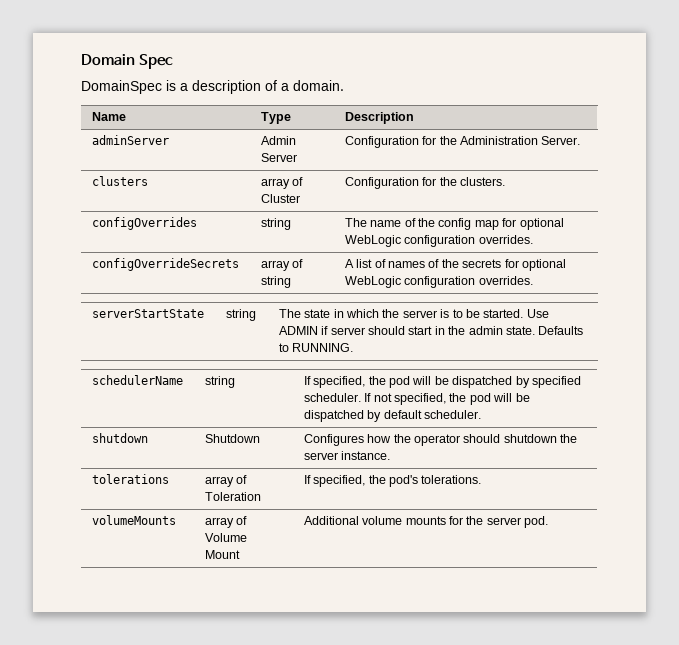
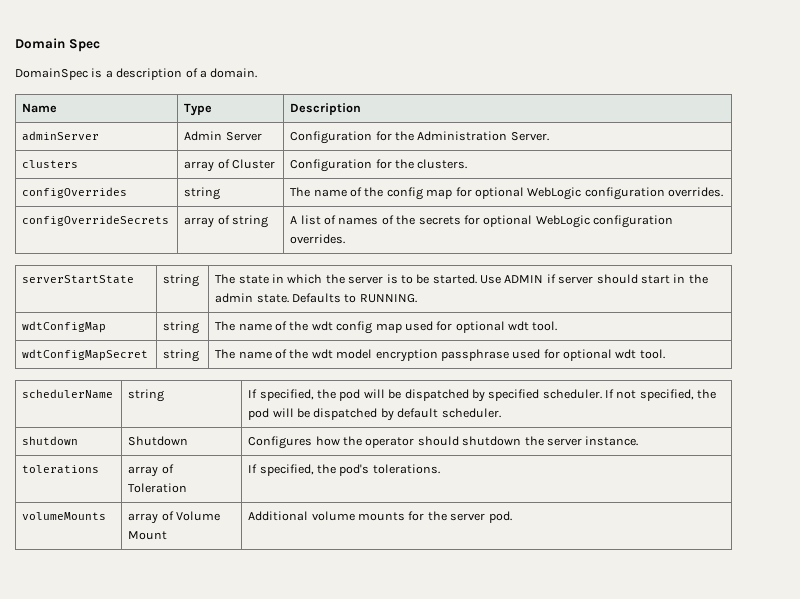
+ wdtConfigMap | string | The name of the wdt config map used for optional wdt tool.
+ wdtConfigMapSecret | string | The name of the wdt model encryption passphrase used for optional wdt tool.

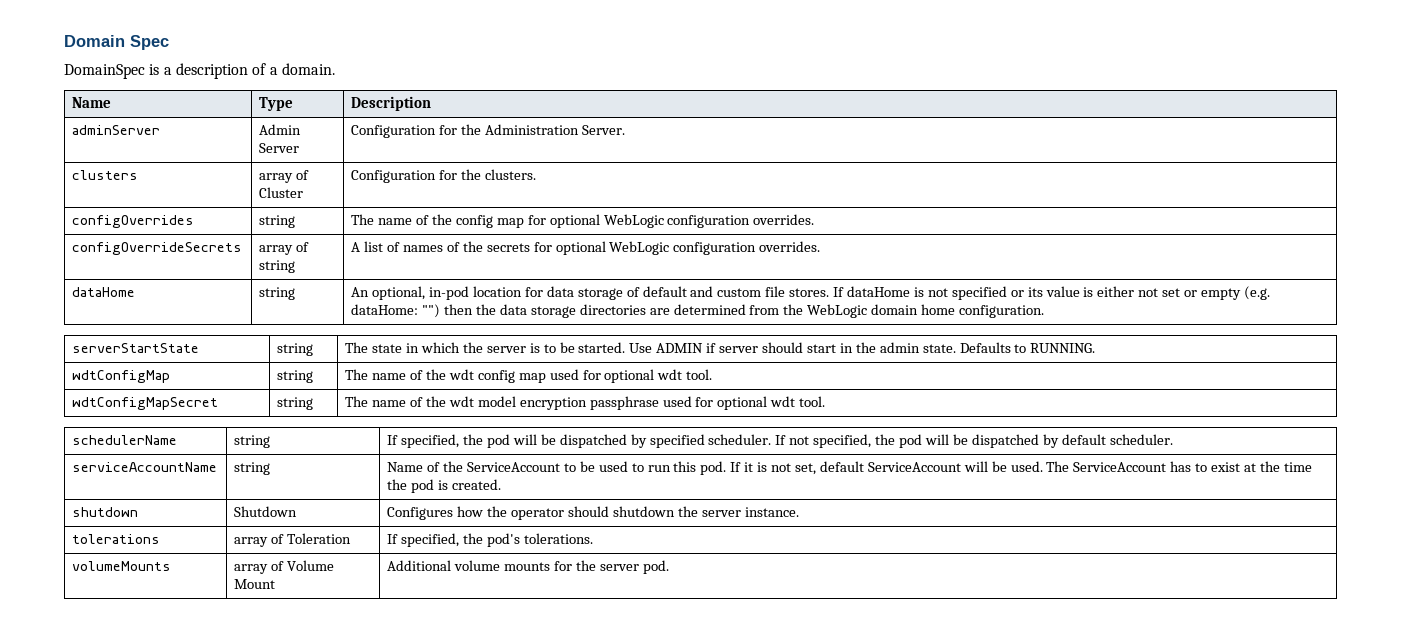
+ dataHome | string | An optional, in-pod location for data storage of default and custom file stores. If dataHome is not specified or its value is either not set or empty (e.g. dataHome: "") then the data storage directories are determined from the WebLogic domain home configuration.
+ serviceAccountName | string | Name of the ServiceAccount to be used to run this pod. If it is not set, default ServiceAccount will be used. The ServiceAccount has to exist at the time the pod is created.

